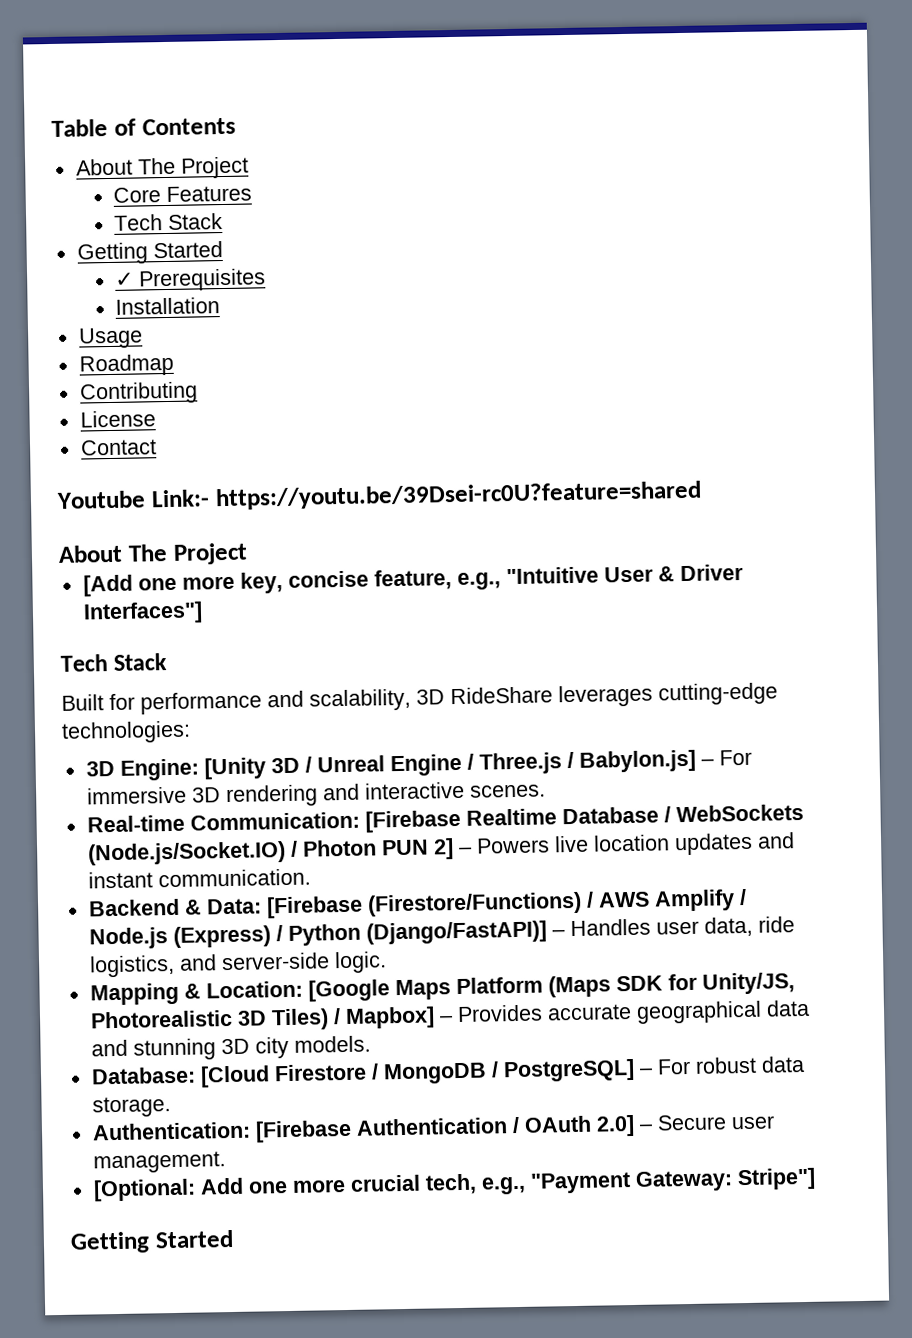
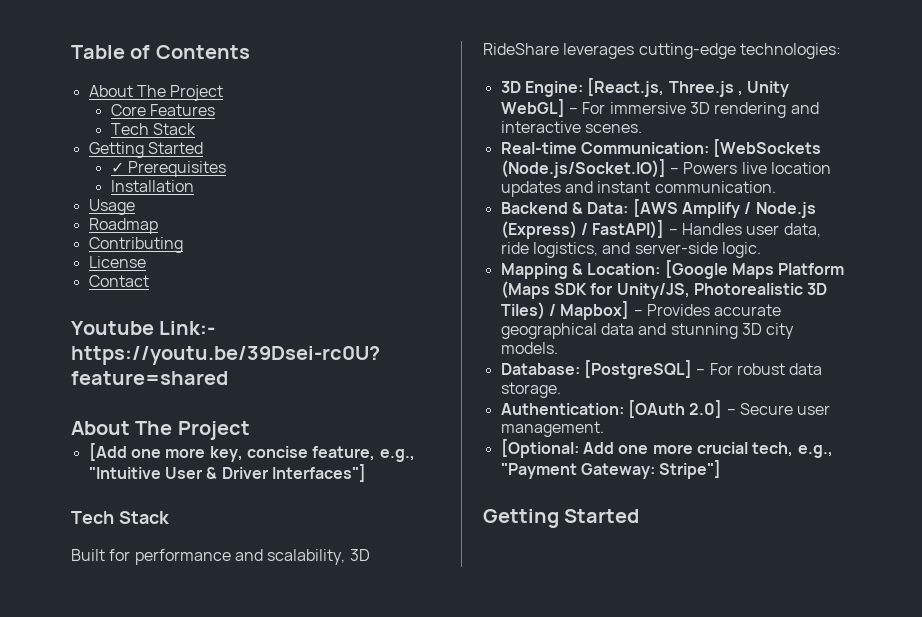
- 3D Engine: [Unity 3D / Unreal Engine / Three.js / Babylon.js] – For immersive 3D rendering and interactive scenes.
+ 3D Engine: [React.js, Three.js , Unity WebGL] – For immersive 3D rendering and interactive scenes.
- Real-time Communication: [Firebase Realtime Database / WebSockets (Node.js/Socket.IO) / Photon PUN 2] – Powers live location updates and instant communication.
+ Real-time Communication: [WebSockets (Node.js/Socket.IO)] – Powers live location updates and instant communication.
- Backend & Data: [Firebase (Firestore/Functions) / AWS Amplify / Node.js (Express) / Python (Django/FastAPI)] – Handles user data, ride logistics, and server-side logic.
+ Backend & Data: [AWS Amplify / Node.js (Express) / FastAPI)] – Handles user data, ride logistics, and server-side logic.
- Database: [Cloud Firestore / MongoDB / PostgreSQL] – For robust data storage.
+ Database: [PostgreSQL] – For robust data storage.
- Authentication: [Firebase Authentication / OAuth 2.0] – Secure user management.
+ Authentication: [OAuth 2.0] – Secure user management.

